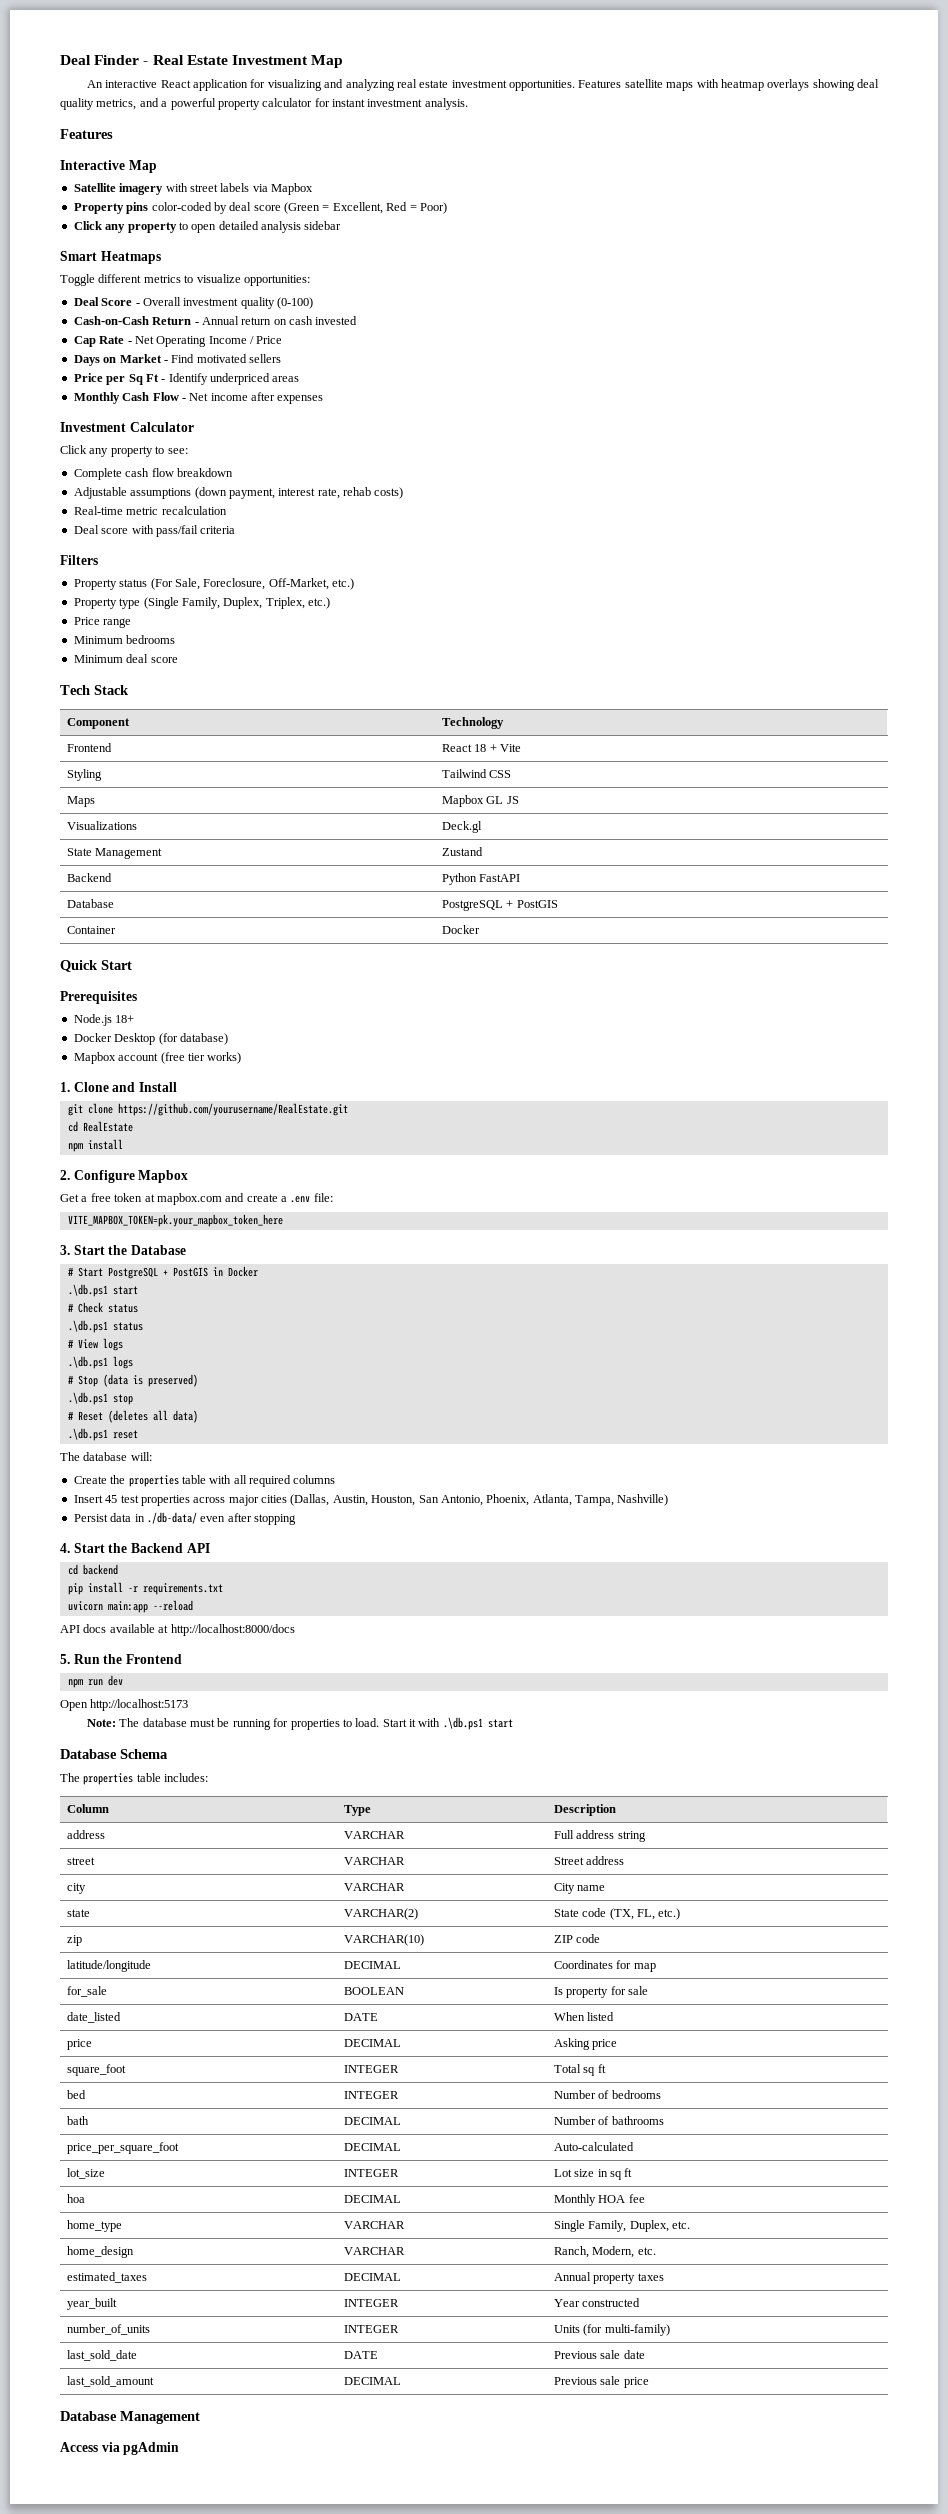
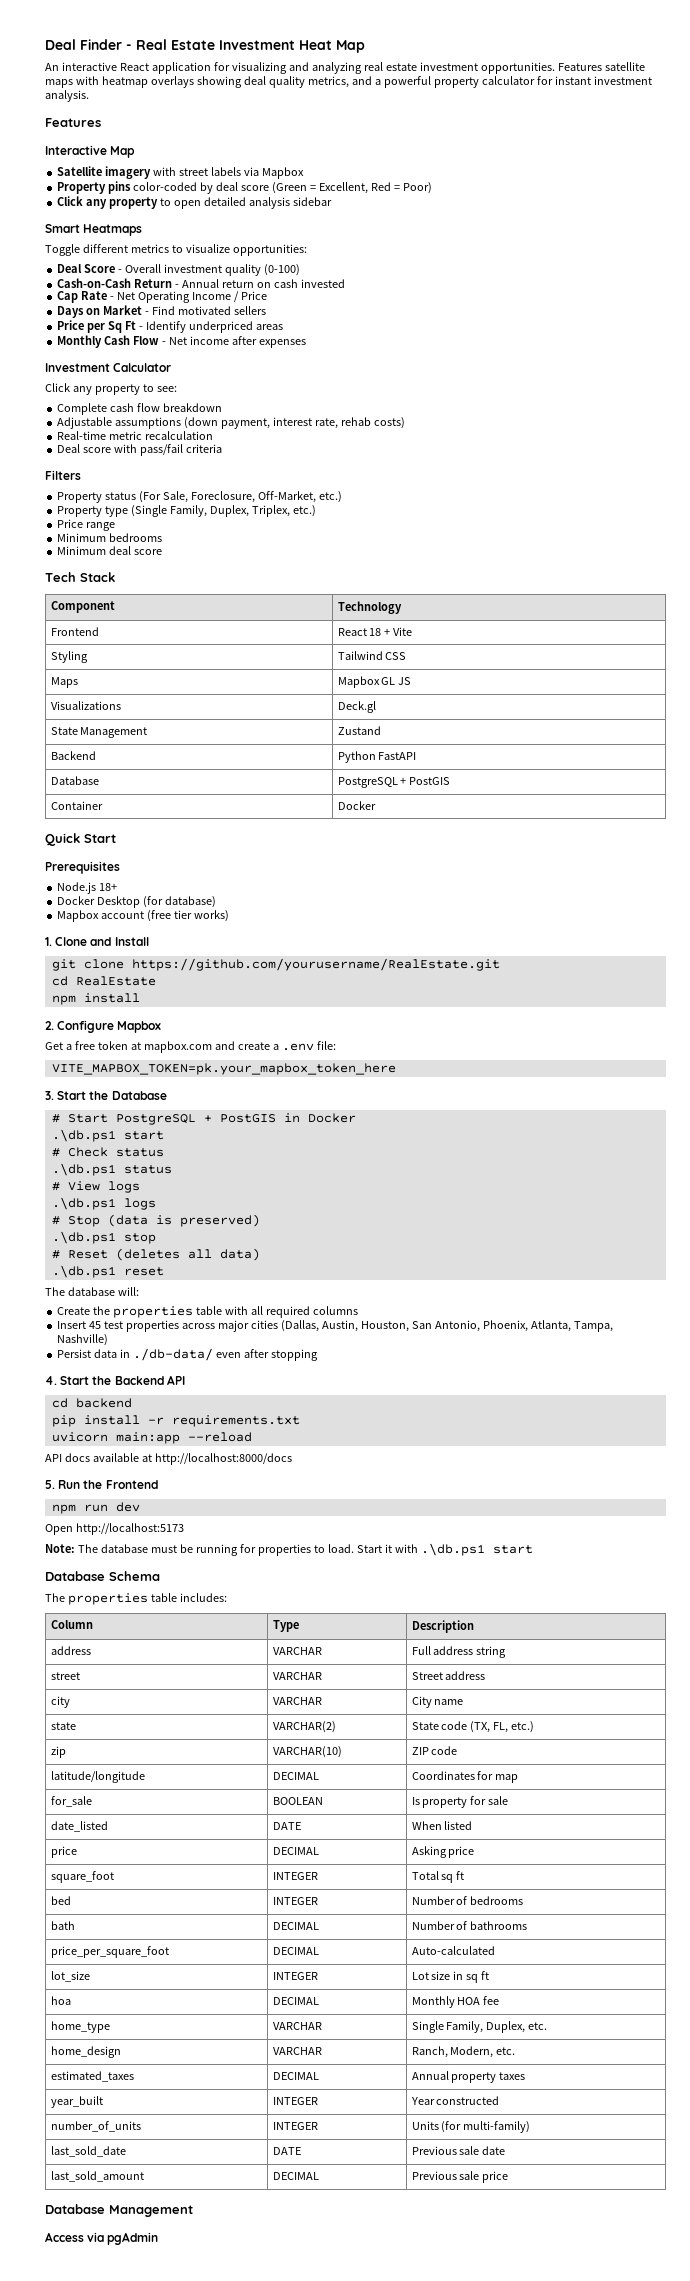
- Deal Finder - Real Estate Investment Map
+ Deal Finder - Real Estate Investment Heat Map

